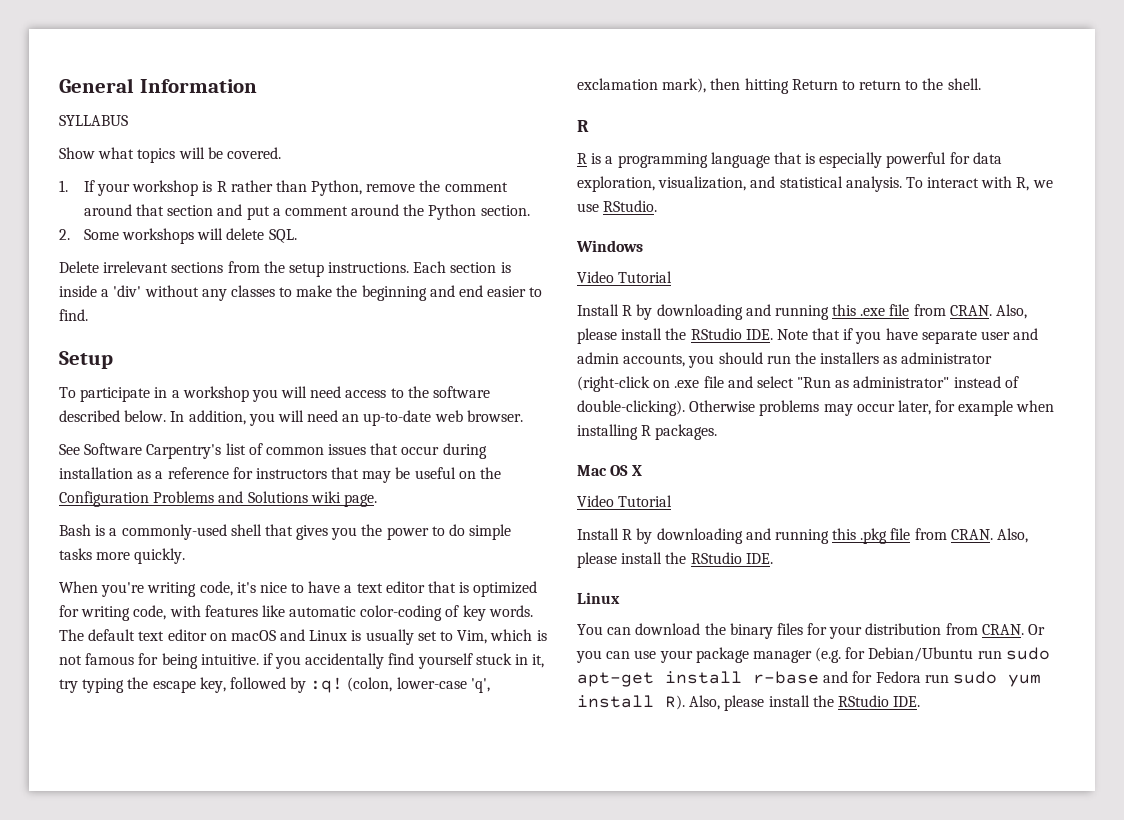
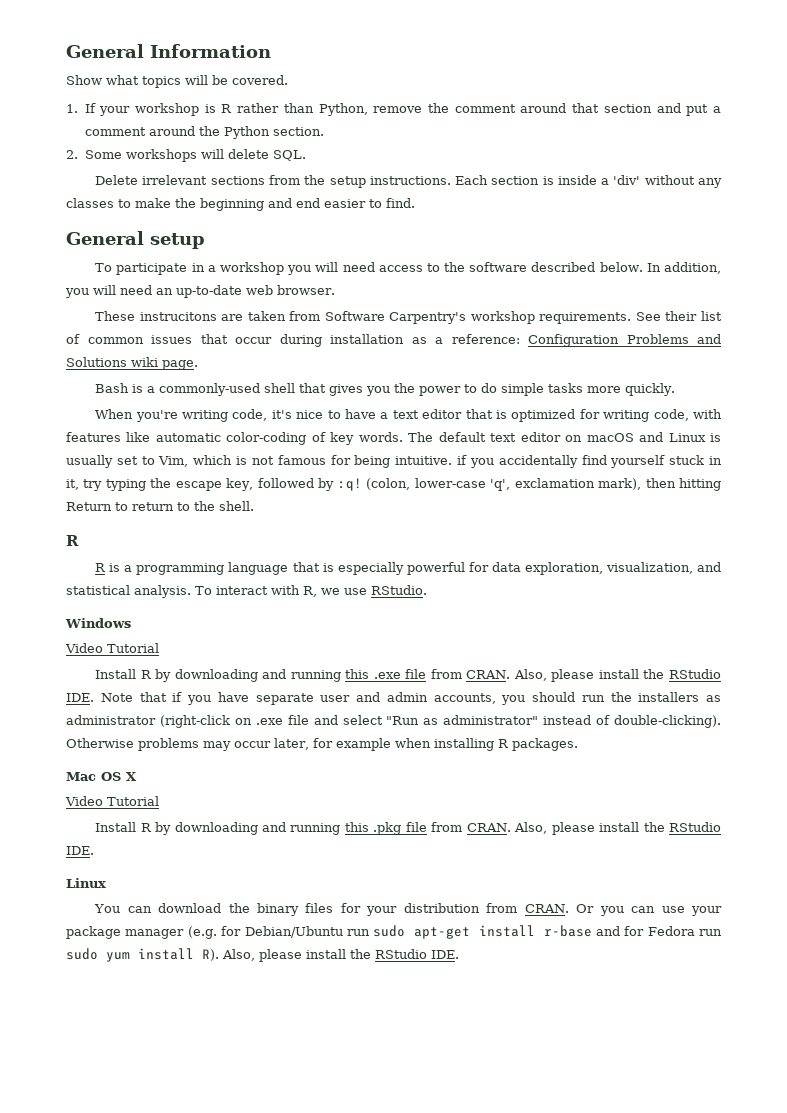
- SYLLABUS
- Setup
+ General setup
- See Software Carpentry's list of common issues that occur during installation as a reference for instructors that may be useful on the Configuration Problems and Solutions wiki page.
+ These instrucitons are taken from Software Carpentry's workshop requirements. See their list of common issues that occur during installation as a reference: Configuration Problems and Solutions wiki page.

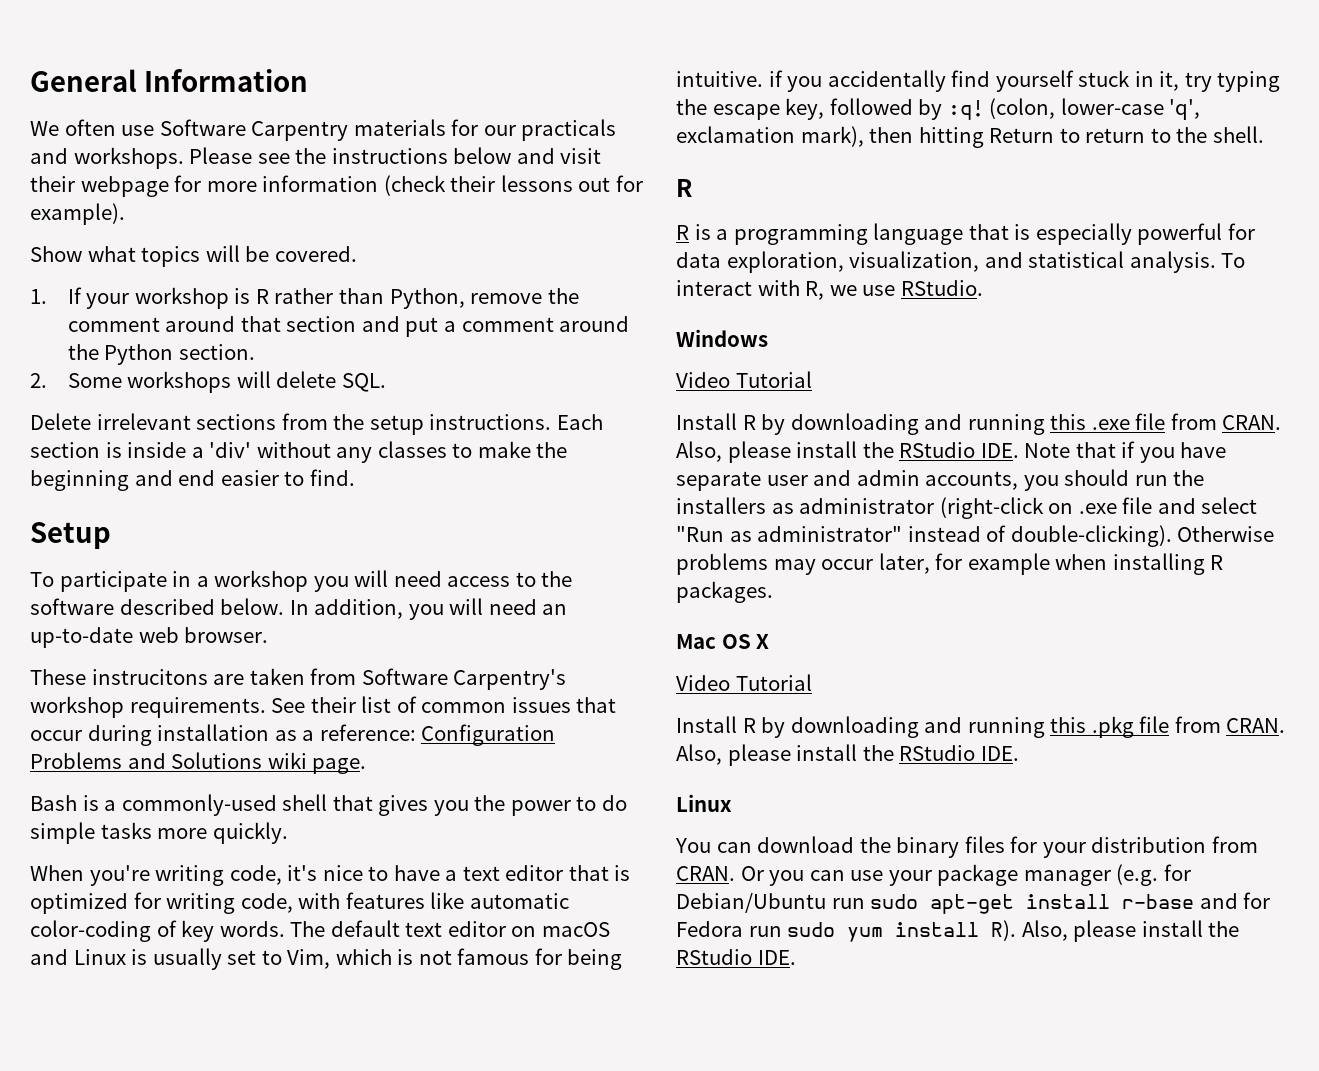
+ We often use Software Carpentry materials for our practicals and workshops. Please see the instructions below and visit their webpage for more information (check their lessons out for example).
- General setup
+ Setup

